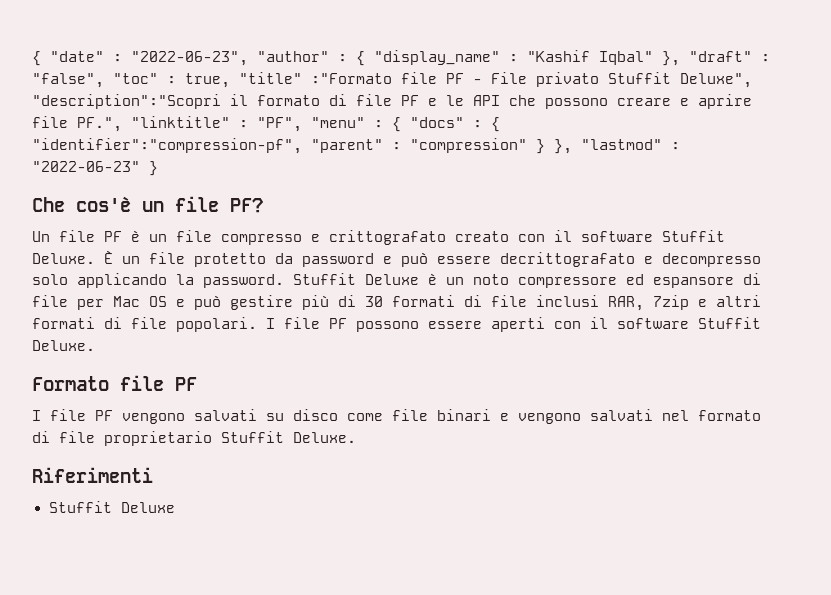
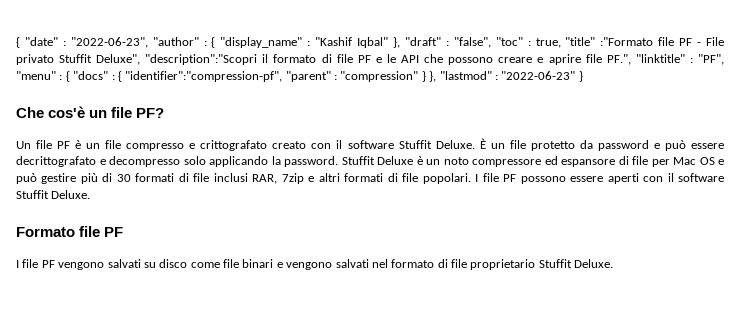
- Riferimenti
- Stuffit Deluxe

